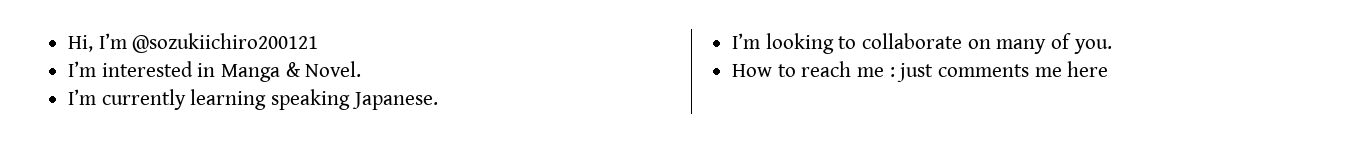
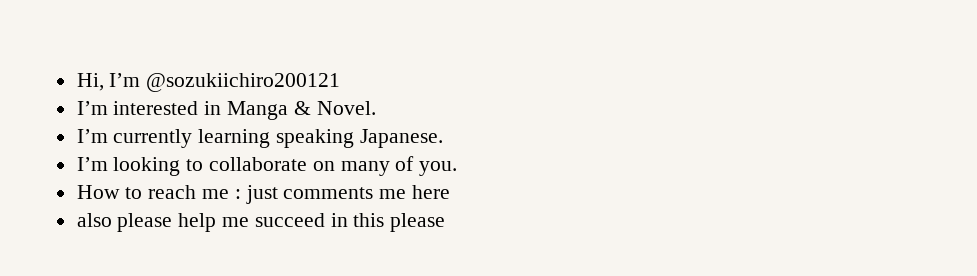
+ also please help me succeed in this please

